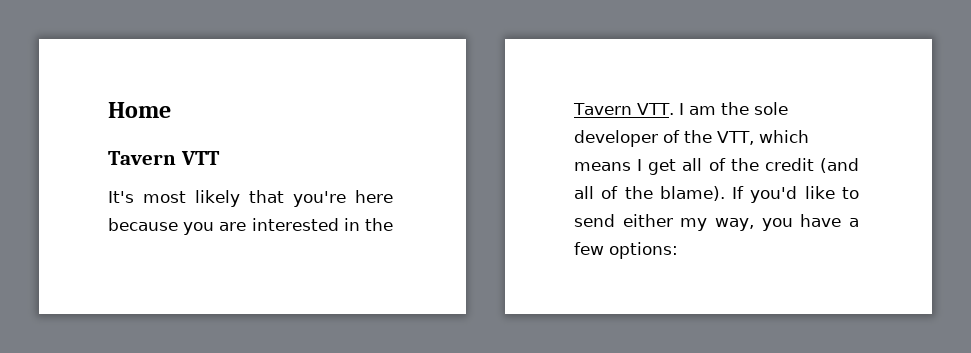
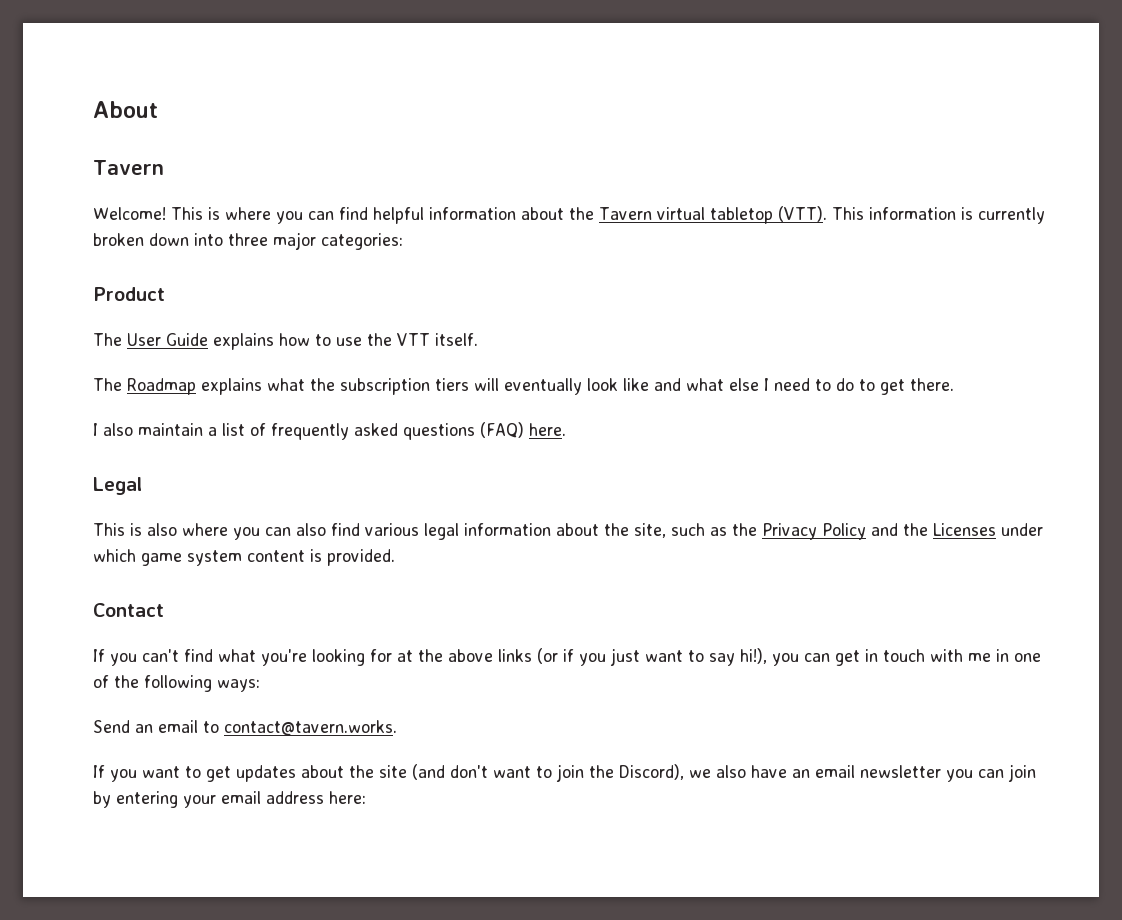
- Home
- Tavern VTT
- It's most likely that you're here because you are interested in the Tavern VTT. I am the sole developer of the VTT, which means I get all of the credit (and all of the blame). If you'd like to send either my way, you have a few options:
+ About
+ Tavern
+ Welcome! This is where you can find helpful information about the Tavern virtual tabletop (VTT). This information is currently broken down into three major categories:
+ Product
+ The User Guide explains how to use the VTT itself.
+ The Roadmap explains what the subscription tiers will eventually look like and what else I need to do to get there.
+ I also maintain a list of frequently asked questions (FAQ) here.
+ Legal
+ This is also where you can also find various legal information about the site, such as the Privacy Policy and the Licenses under which game system content is provided.
+ Contact
+ If you can't find what you're looking for at the above links (or if you just want to say hi!), you can get in touch with me in one of the following ways:
+ Send an email to contact@tavern.works.
+ If you want to get updates about the site (and don't want to join the Discord), we also have an email newsletter you can join by entering your email address here:

